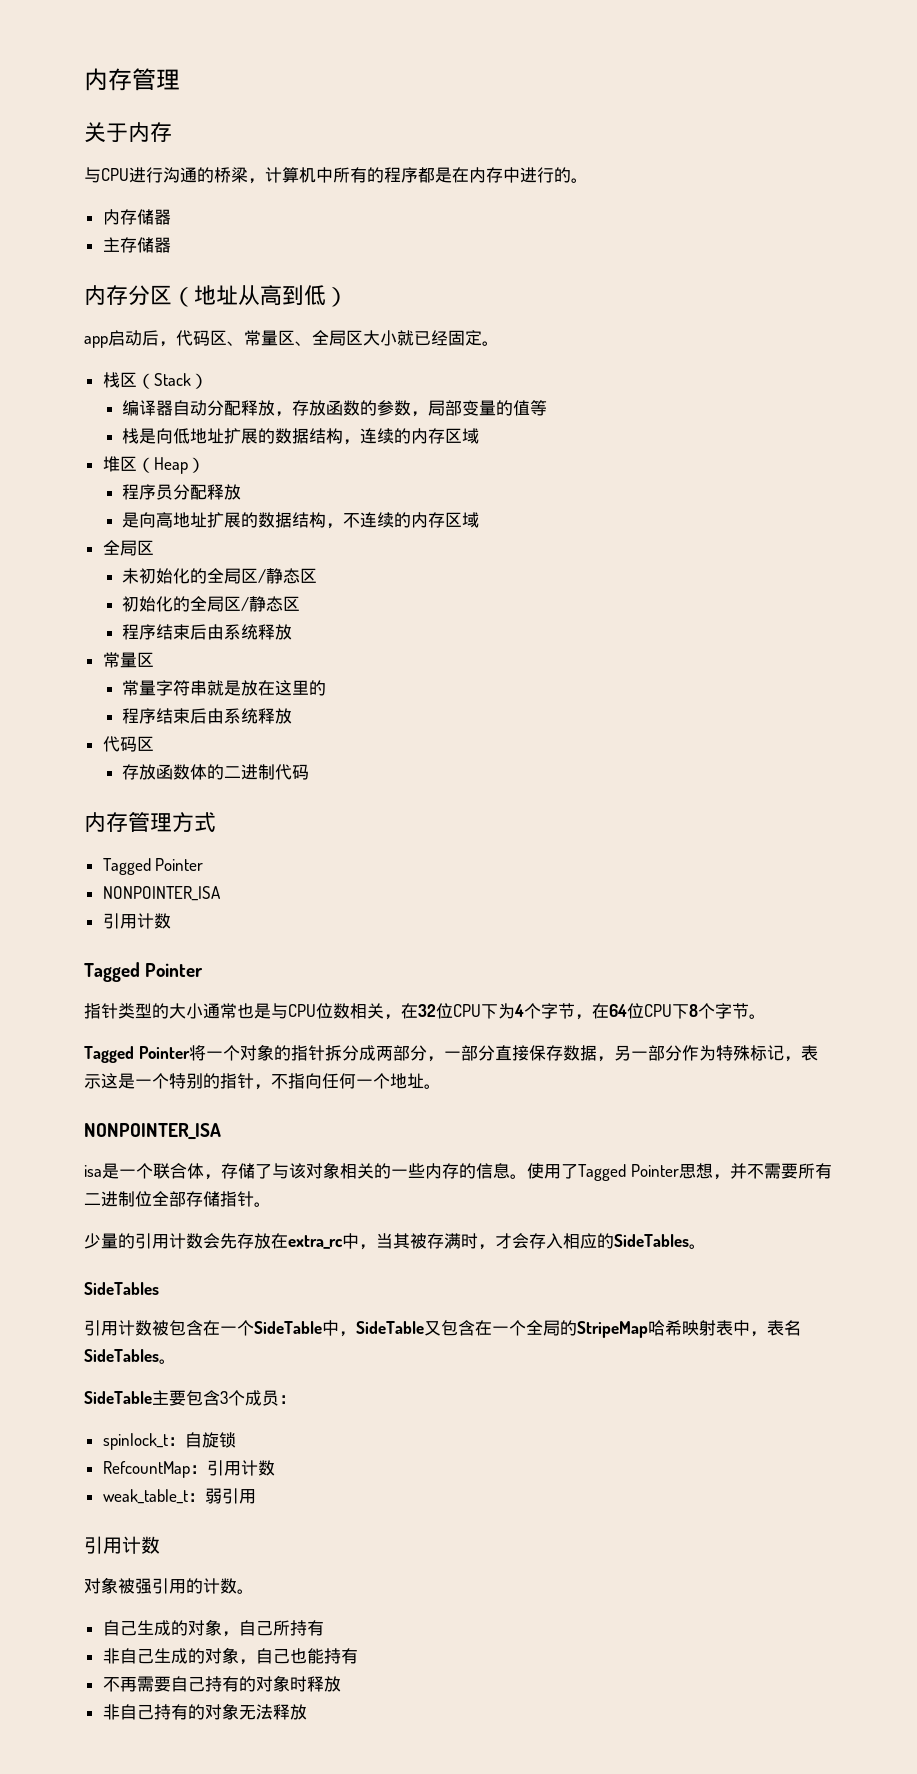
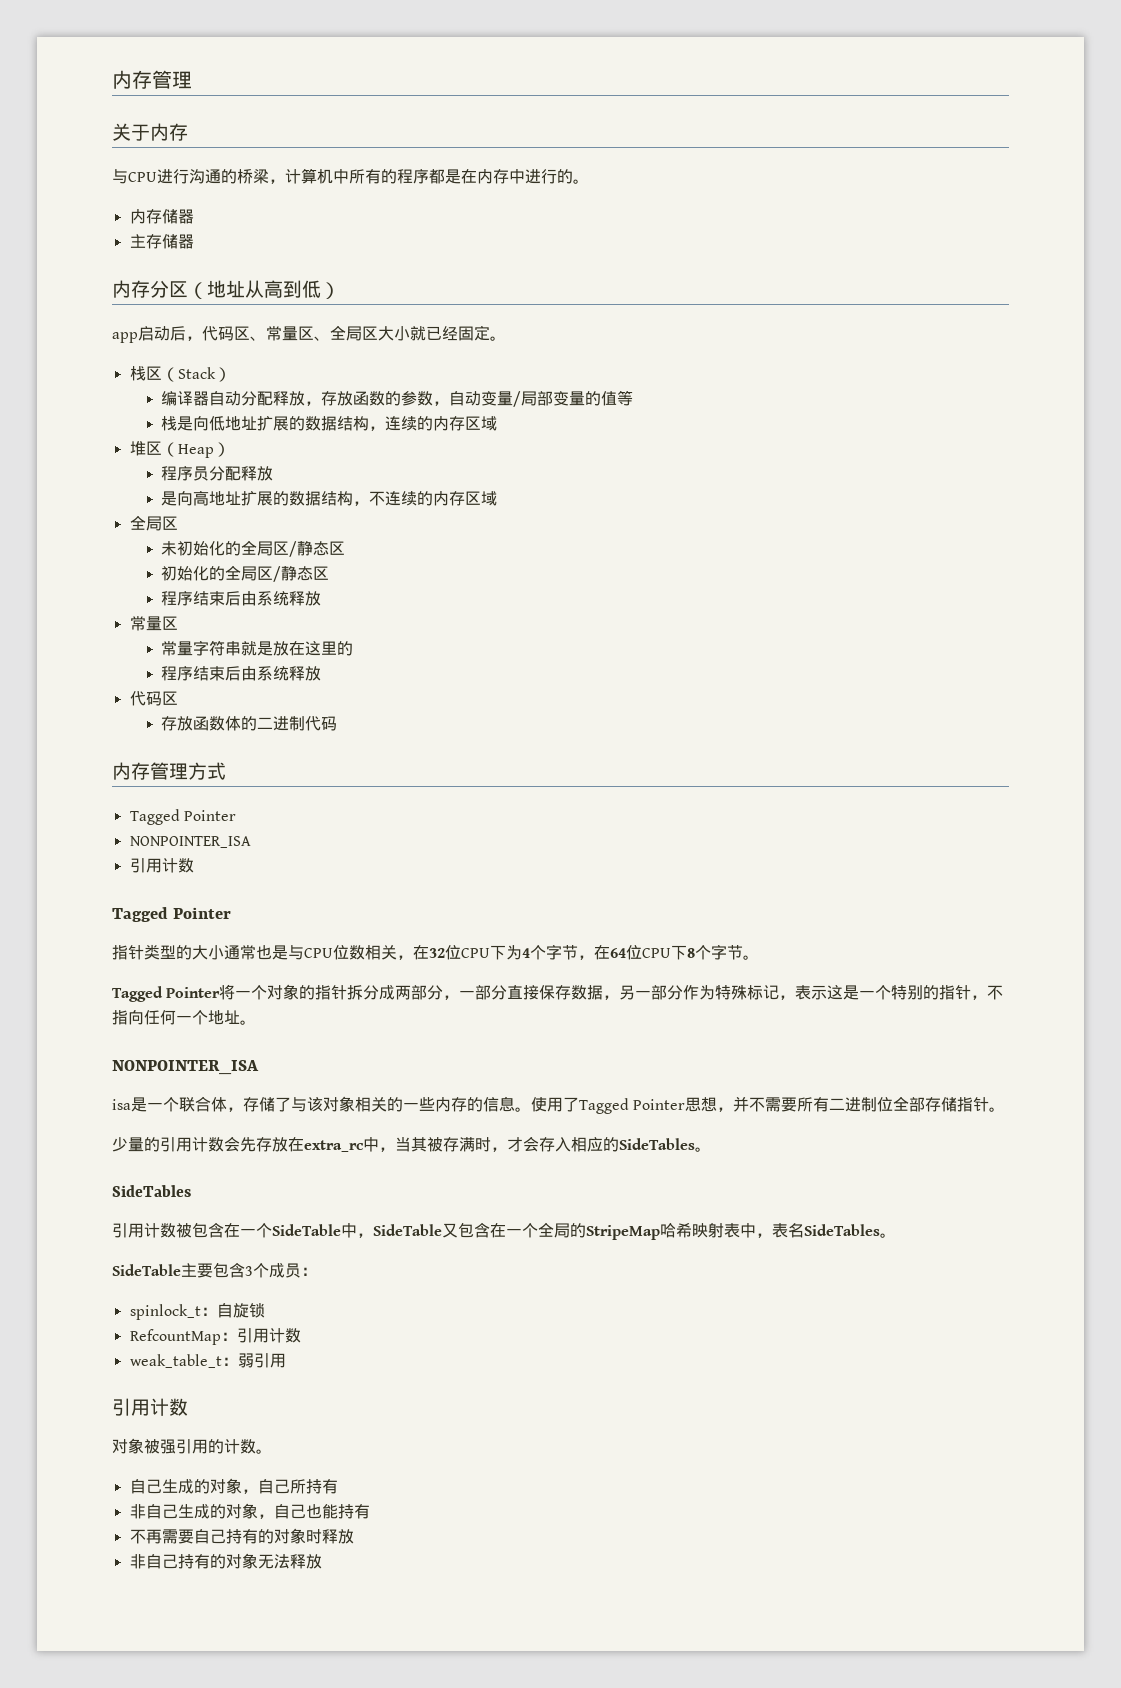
- 编译器自动分配释放，存放函数的参数，局部变量的值等
+ 编译器自动分配释放，存放函数的参数，自动变量/局部变量的值等

